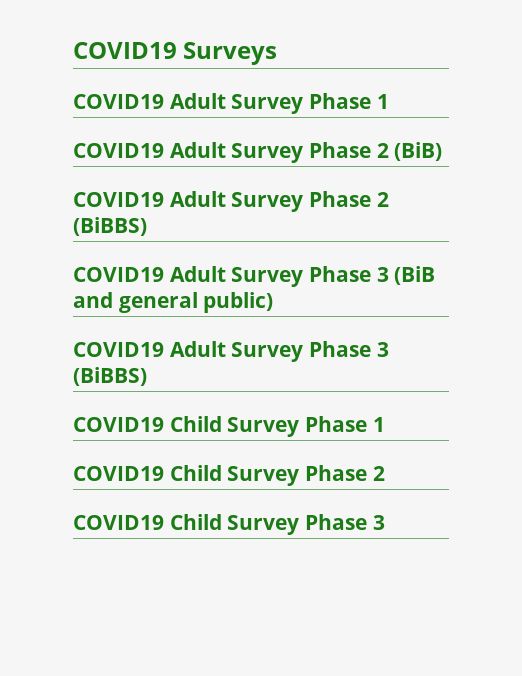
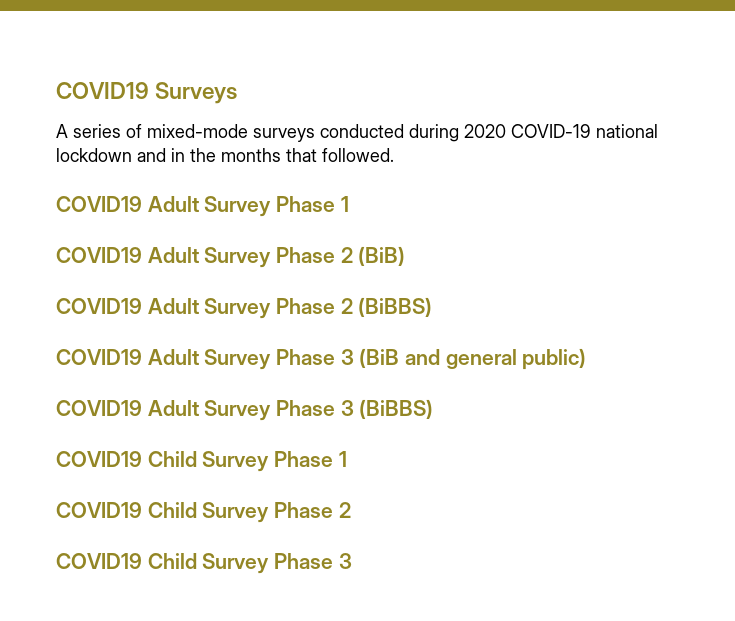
+ A series of mixed-mode surveys conducted during 2020 COVID-19 national lockdown and in the months that followed.

